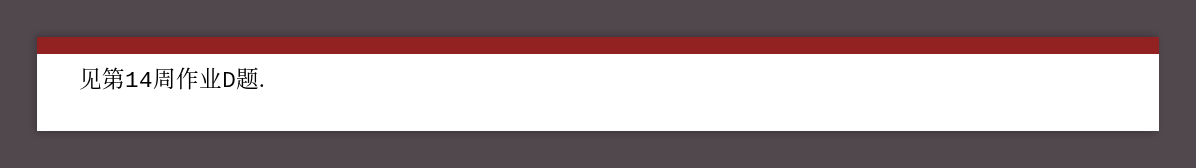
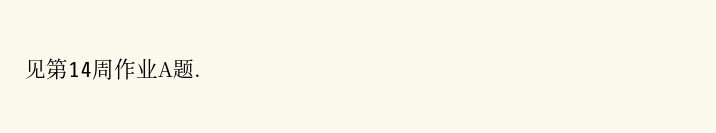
- 见第14周作业D题.
+ 见第14周作业A题.

